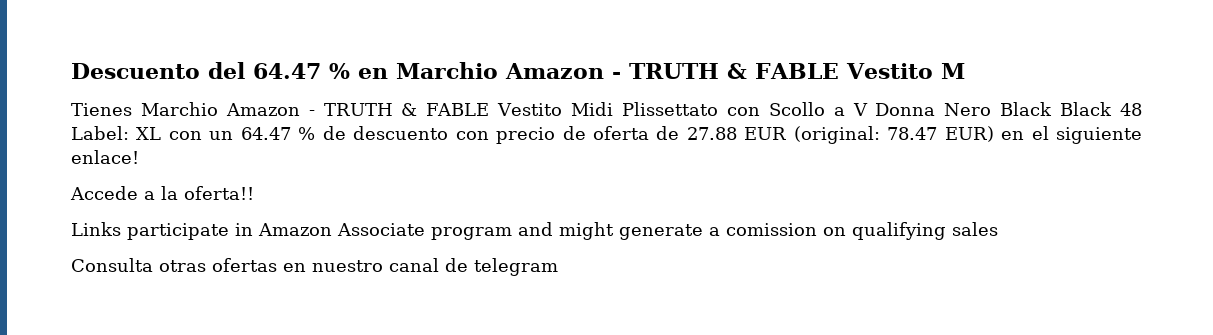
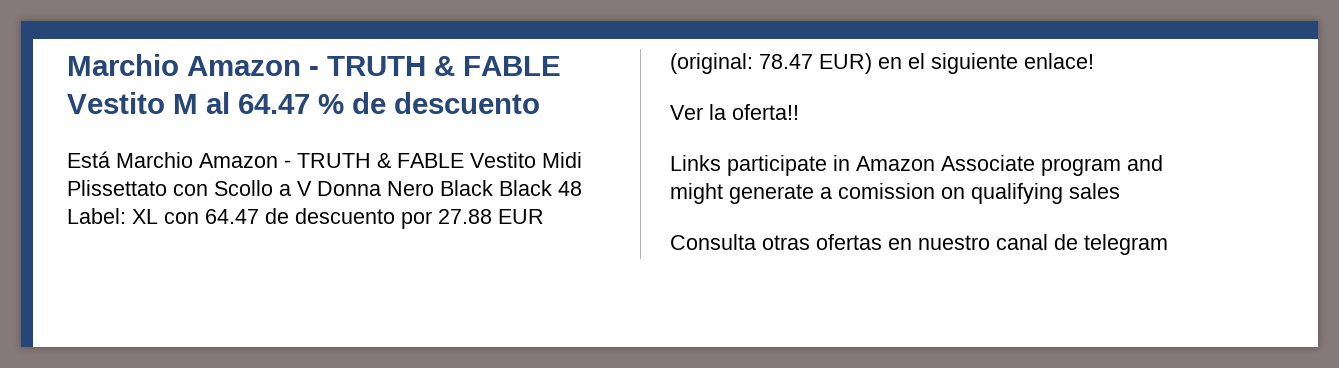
- Descuento del 64.47 % en Marchio Amazon - TRUTH & FABLE Vestito M
- Tienes Marchio Amazon - TRUTH & FABLE Vestito Midi Plissettato con Scollo a V Donna Nero Black Black 48 Label: XL con un 64.47 % de descuento con precio de oferta de 27.88 EUR (original: 78.47 EUR) en el siguiente enlace!
+ Marchio Amazon - TRUTH & FABLE Vestito M al 64.47 % de descuento
+ Está Marchio Amazon - TRUTH & FABLE Vestito Midi Plissettato con Scollo a V Donna Nero Black Black 48 Label: XL con 64.47 de descuento por 27.88 EUR (original: 78.47 EUR) en el siguiente enlace!
- Accede a la oferta!!
+ Ver la oferta!!

